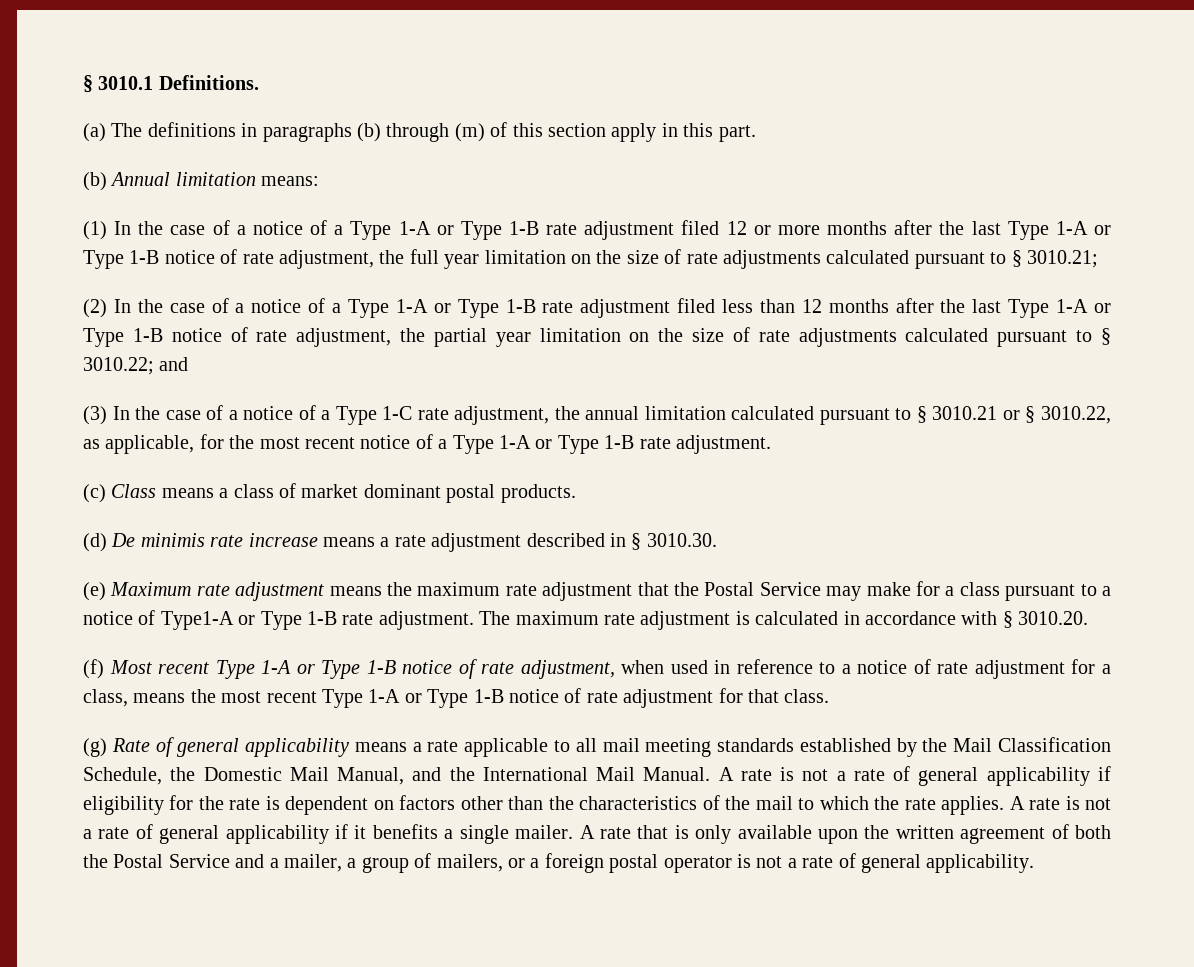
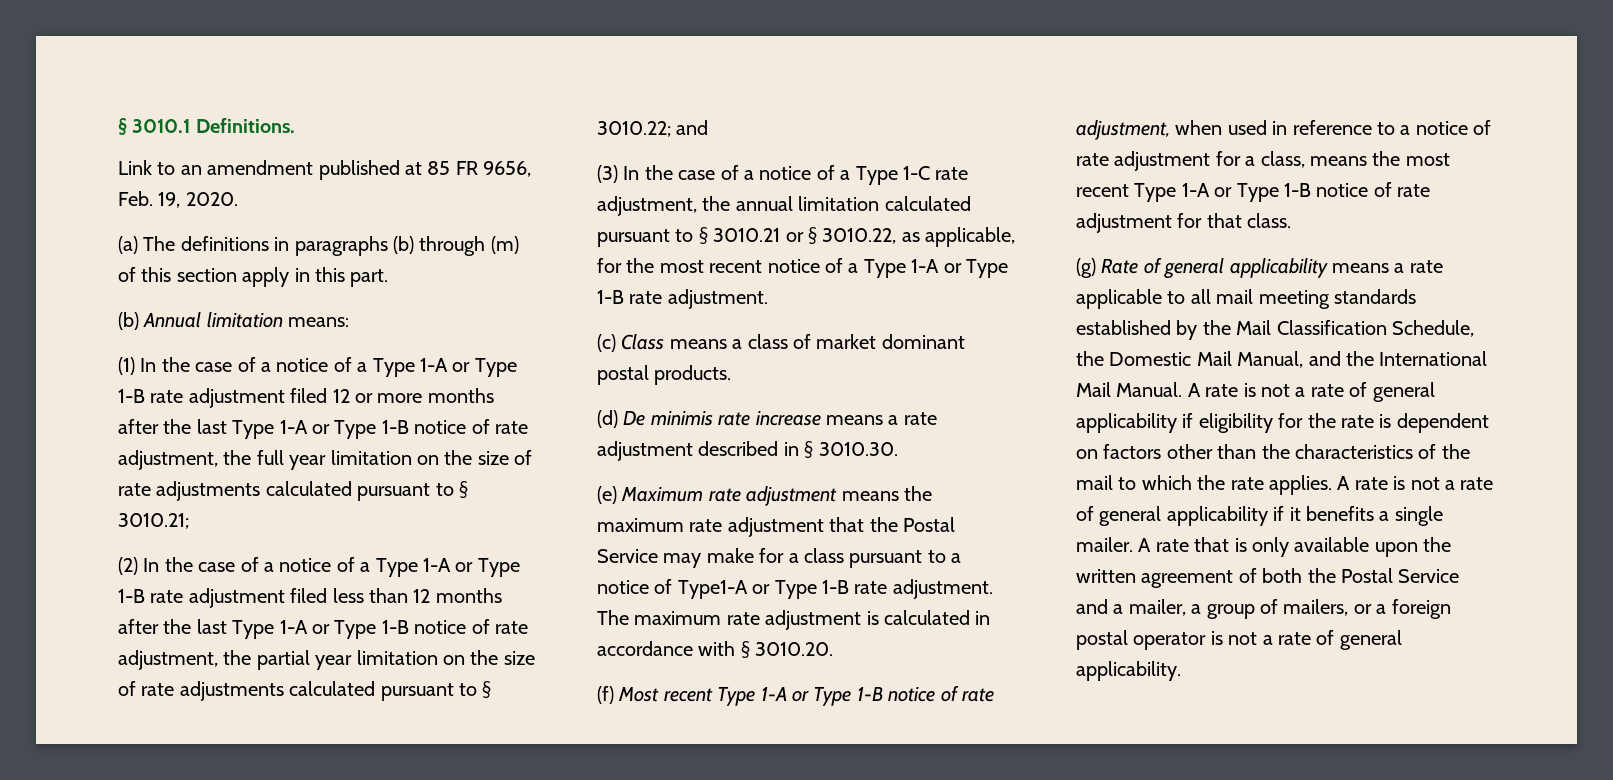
+ Link to an amendment published at 85 FR 9656, Feb. 19, 2020.

